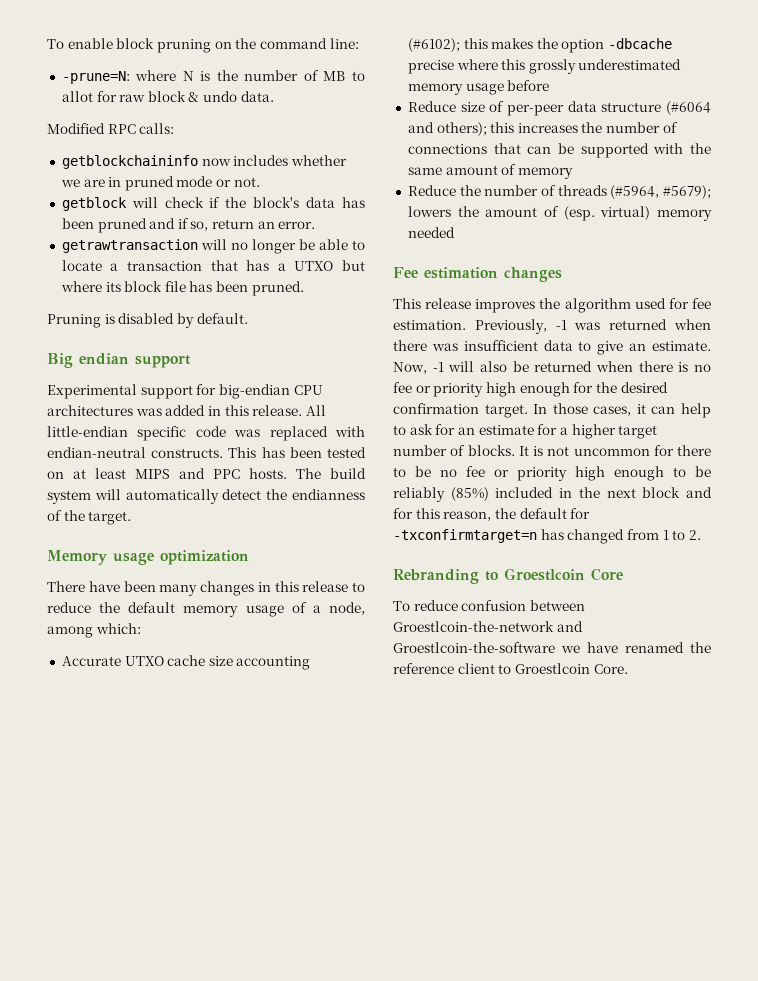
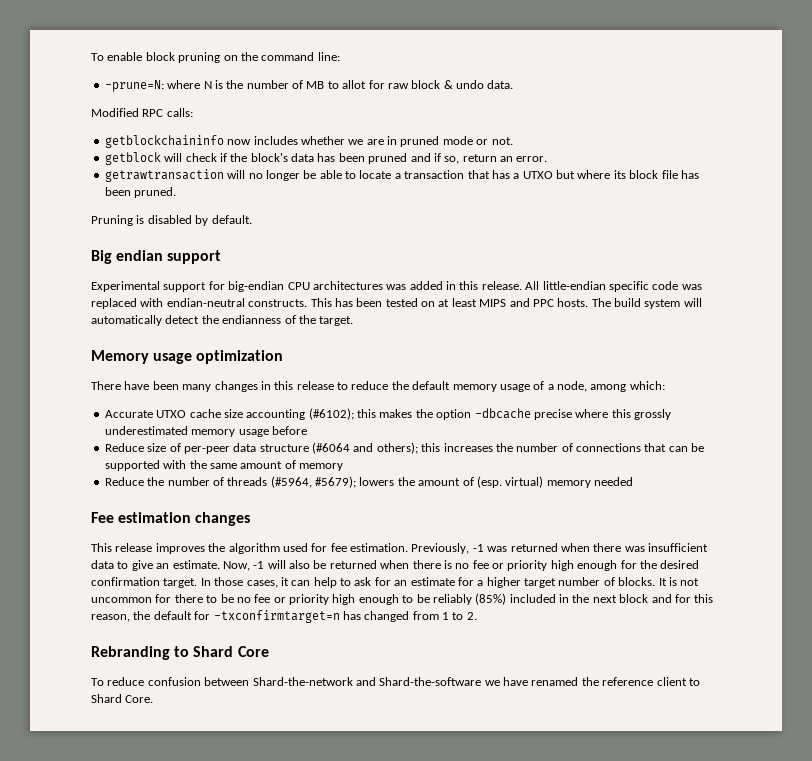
- Rebranding to Groestlcoin Core
+ Rebranding to Shard Core
- To reduce confusion between Groestlcoin-the-network and Groestlcoin-the-software we have renamed the reference client to Groestlcoin Core.
+ To reduce confusion between Shard-the-network and Shard-the-software we have renamed the reference client to Shard Core.

